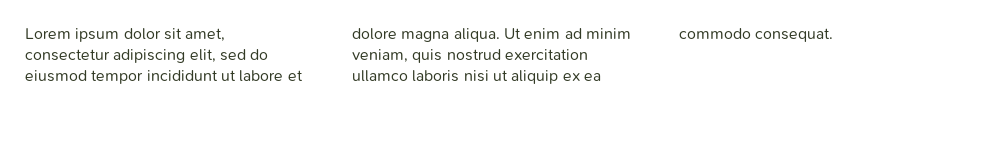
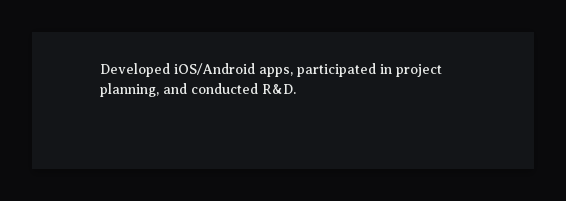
- Lorem ipsum dolor sit amet, consectetur adipiscing elit, sed do eiusmod tempor incididunt ut labore et dolore magna aliqua. Ut enim ad minim veniam, quis nostrud exercitation ullamco laboris nisi ut aliquip ex ea commodo consequat.
+ Developed iOS/Android apps, participated in project planning, and conducted R&D.

